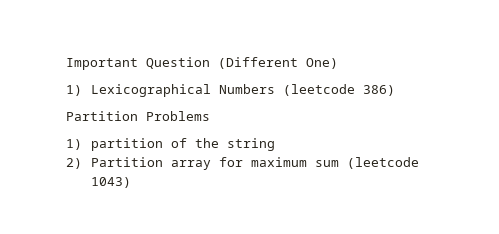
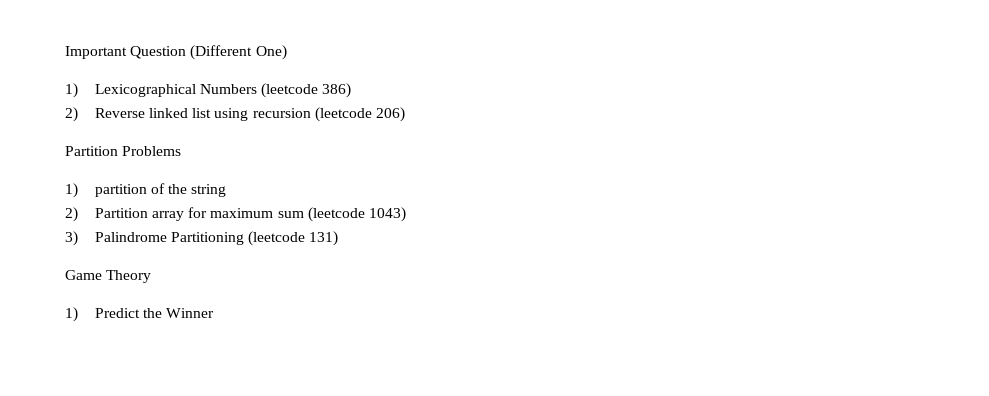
+ 2) Reverse linked list using recursion (leetcode 206)
+ 3) Palindrome Partitioning (leetcode 131)
+ Game Theory
+ 1) Predict the Winner

